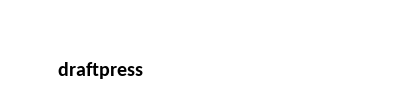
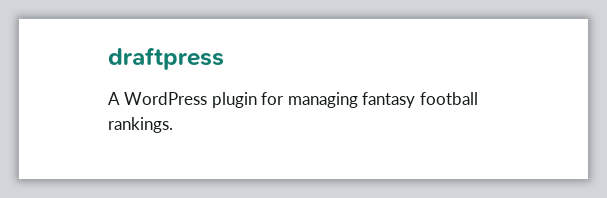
+ A WordPress plugin for managing fantasy football rankings.

